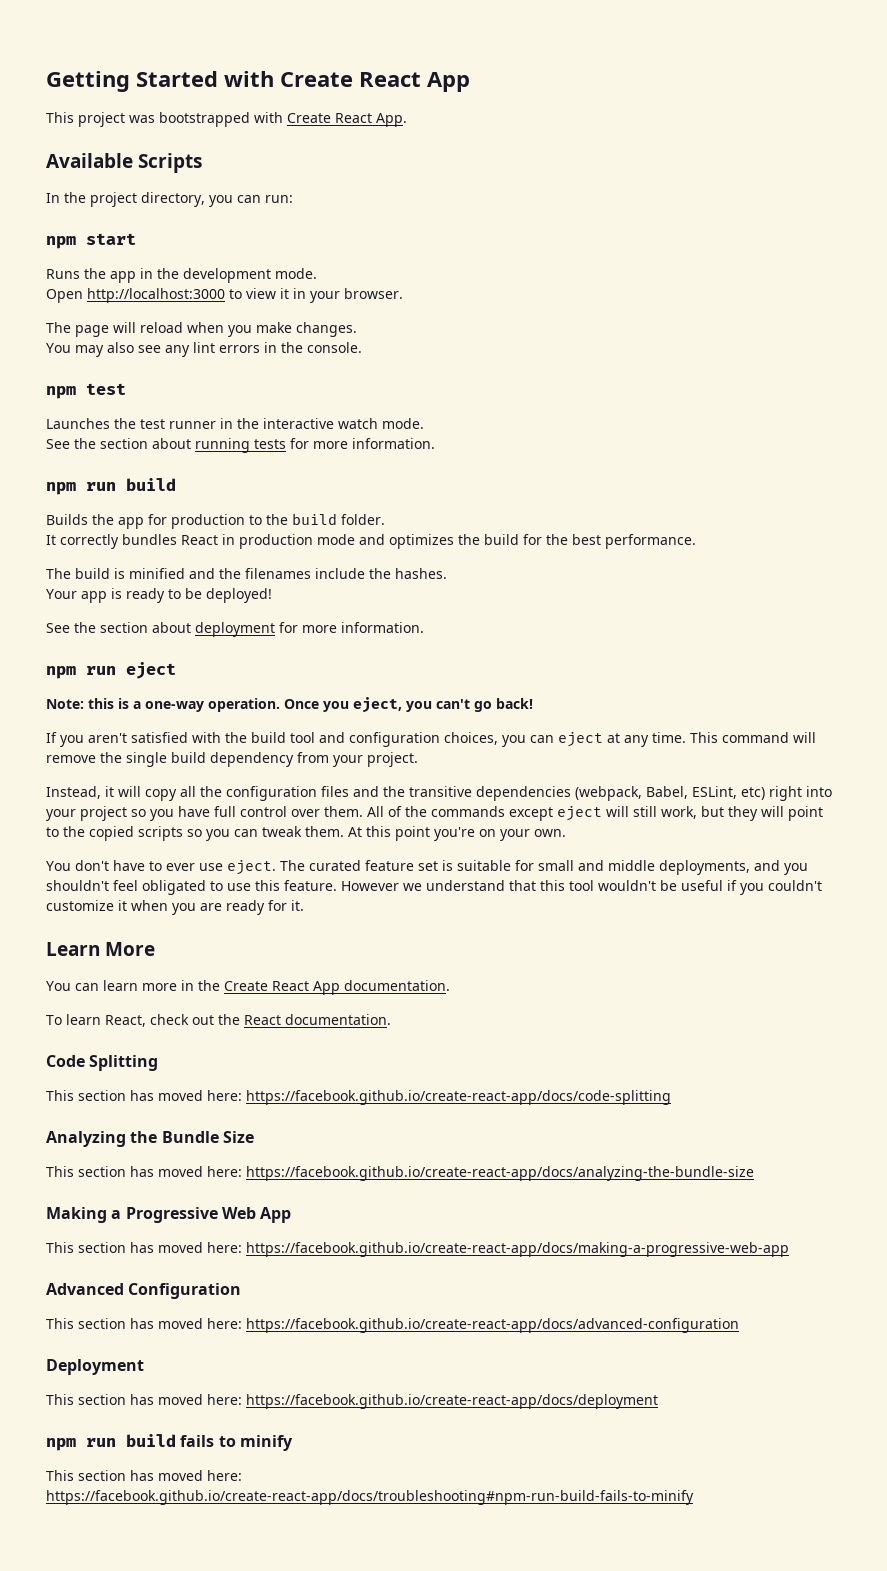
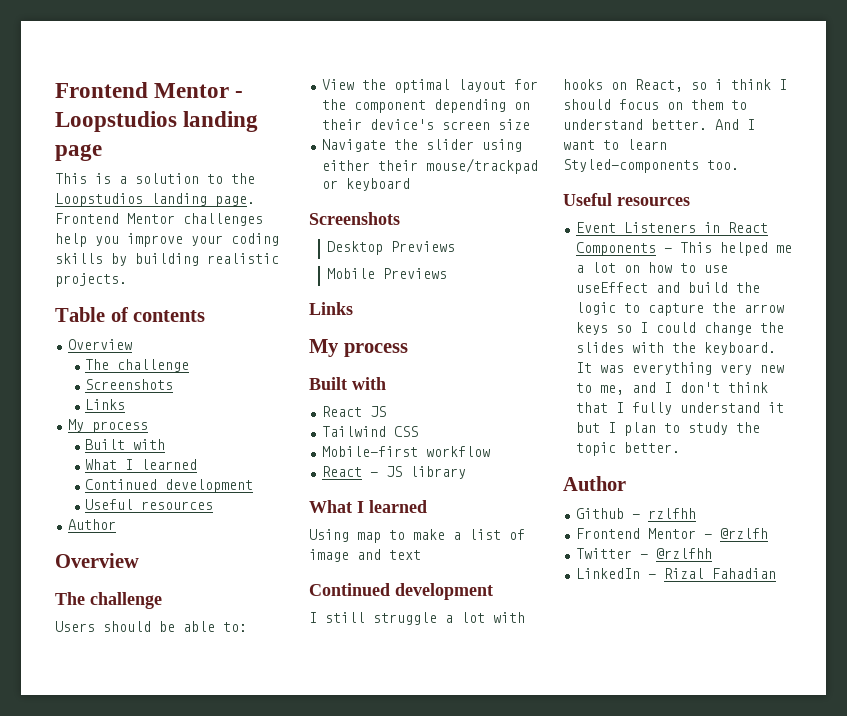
- Getting Started with Create React App
- This project was bootstrapped with Create React App.
- Available Scripts
- In the project directory, you can run:
- npm start
- Runs the app in the development mode.
- Open http://localhost:3000 to view it in your browser.
- The page will reload when you make changes.
- You may also see any lint errors in the console.
- npm test
- Launches the test runner in the interactive watch mode.
- See the section about running tests for more information.
- npm run build
- Builds the app for production to the build folder.
- It correctly bundles React in production mode and optimizes the build for the best performance.
- The build is minified and the filenames include the hashes.
- Your app is ready to be deployed!
- See the section about deployment for more information.
- npm run eject
- Note: this is a one-way operation. Once you eject, you can't go back!
- If you aren't satisfied with the build tool and configuration choices, you can eject at any time. This command will remove the single build dependency from your project.
- Instead, it will copy all the configuration files and the transitive dependencies (webpack, Babel, ESLint, etc) right into your project so you have full control over them. All of the commands except eject will still work, but they will point to the copied scripts so you can tweak them. At this point you're on your own.
- You don't have to ever use eject. The curated feature set is suitable for small and middle deployments, and you shouldn't feel obligated to use this feature. However we understand that this tool wouldn't be useful if you couldn't customize it when you are ready for it.
- Learn More
- You can learn more in the Create React App documentation.
- To learn React, check out the React documentation.
- Code Splitting
- This section has moved here: https://facebook.github.io/create-react-app/docs/code-splitting
- Analyzing the Bundle Size
- This section has moved here: https://facebook.github.io/create-react-app/docs/analyzing-the-bundle-size
- Making a Progressive Web App
- This section has moved here: https://facebook.github.io/create-react-app/docs/making-a-progressive-web-app
- Advanced Configuration
- This section has moved here: https://facebook.github.io/create-react-app/docs/advanced-configuration
- Deployment
- This section has moved here: https://facebook.github.io/create-react-app/docs/deployment
- npm run build fails to minify
- This section has moved here: https://facebook.github.io/create-react-app/docs/troubleshooting#npm-run-build-fails-to-minify
+ Frontend Mentor - Loopstudios landing page
+ This is a solution to the Loopstudios landing page. Frontend Mentor challenges help you improve your coding skills by building realistic projects.
+ Table of contents
+ Overview
+ The challenge
+ Screenshots
+ Links
+ My process
+ Built with
+ What I learned
+ Continued development
+ Useful resources
+ Author
+ Overview
+ The challenge
+ Users should be able to:
+ View the optimal layout for the component depending on their device's screen size
+ Navigate the slider using either their mouse/trackpad or keyboard
+ Screenshots
+ Desktop Previews
+ Mobile Previews
+ Links
+ My process
+ Built with
+ React JS
+ Tailwind CSS
+ Mobile-first workflow
+ React - JS library
+ What I learned
+ Using map to make a list of image and text
+ Continued development
+ I still struggle a lot with hooks on React, so i think I should focus on them to understand better. And I want to learn Styled-components too.
+ Useful resources
+ Event Listeners in React Components - This helped me a lot on how to use useEffect and build the logic to capture the arrow keys so I could change the slides with the keyboard. It was everything very new to me, and I don't think that I fully understand it but I plan to study the topic better.
+ Author
+ Github - rzlfhh
+ Frontend Mentor - @rzlfh
+ Twitter - @rzlfhh
+ LinkedIn - Rizal Fahadian

